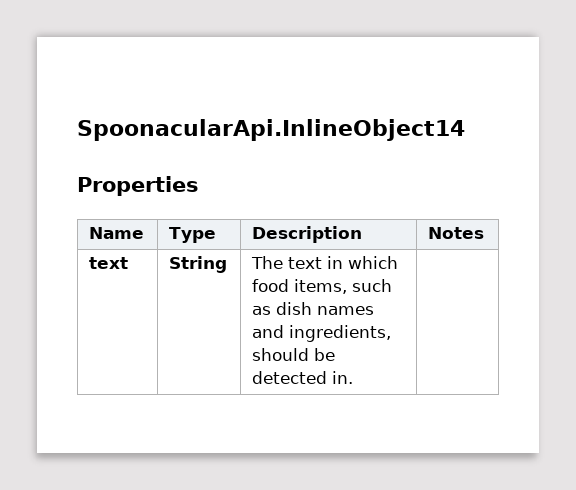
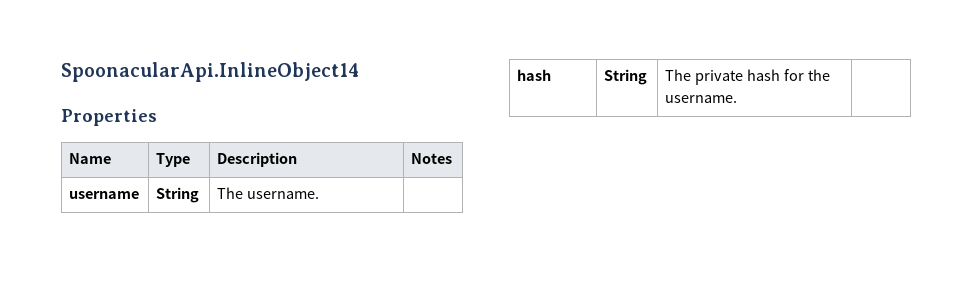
- text | String | The text in which food items, such as dish names and ingredients, should be detected in. |
+ username | String | The username. |
+ hash | String | The private hash for the username. |

